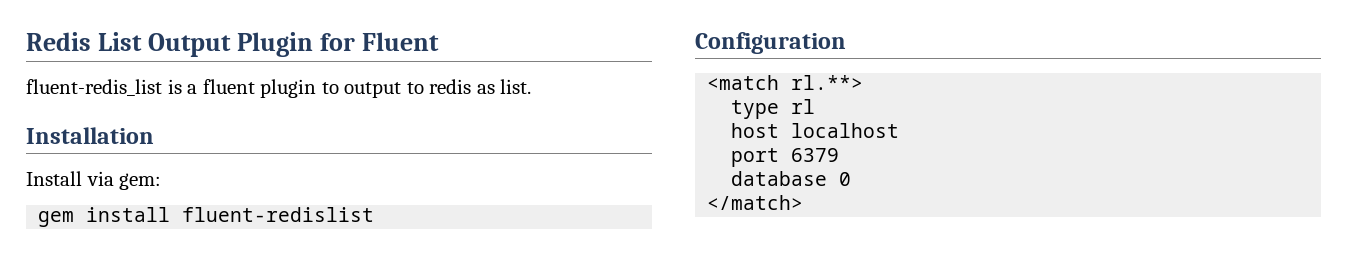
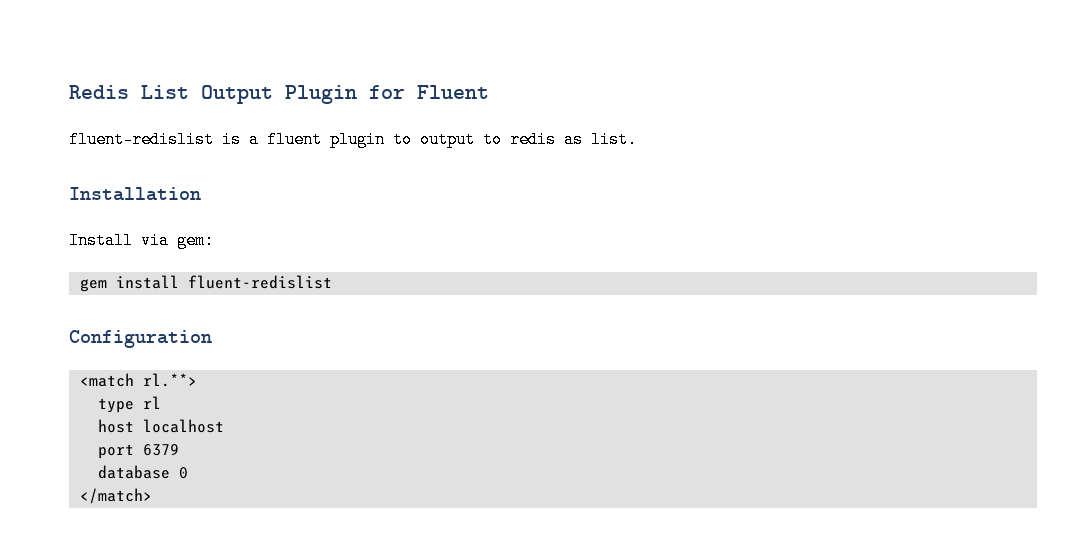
- fluent-redis_list is a fluent plugin to output to redis as list.
+ fluent-redislist is a fluent plugin to output to redis as list.

